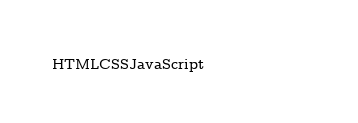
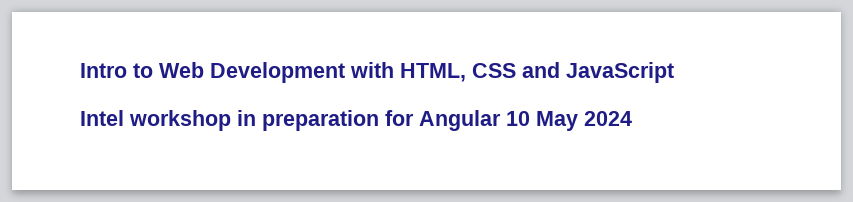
- HTMLCSSJavaScript
+ Intro to Web Development with HTML, CSS and JavaScript
+ Intel workshop in preparation for Angular 10 May 2024

